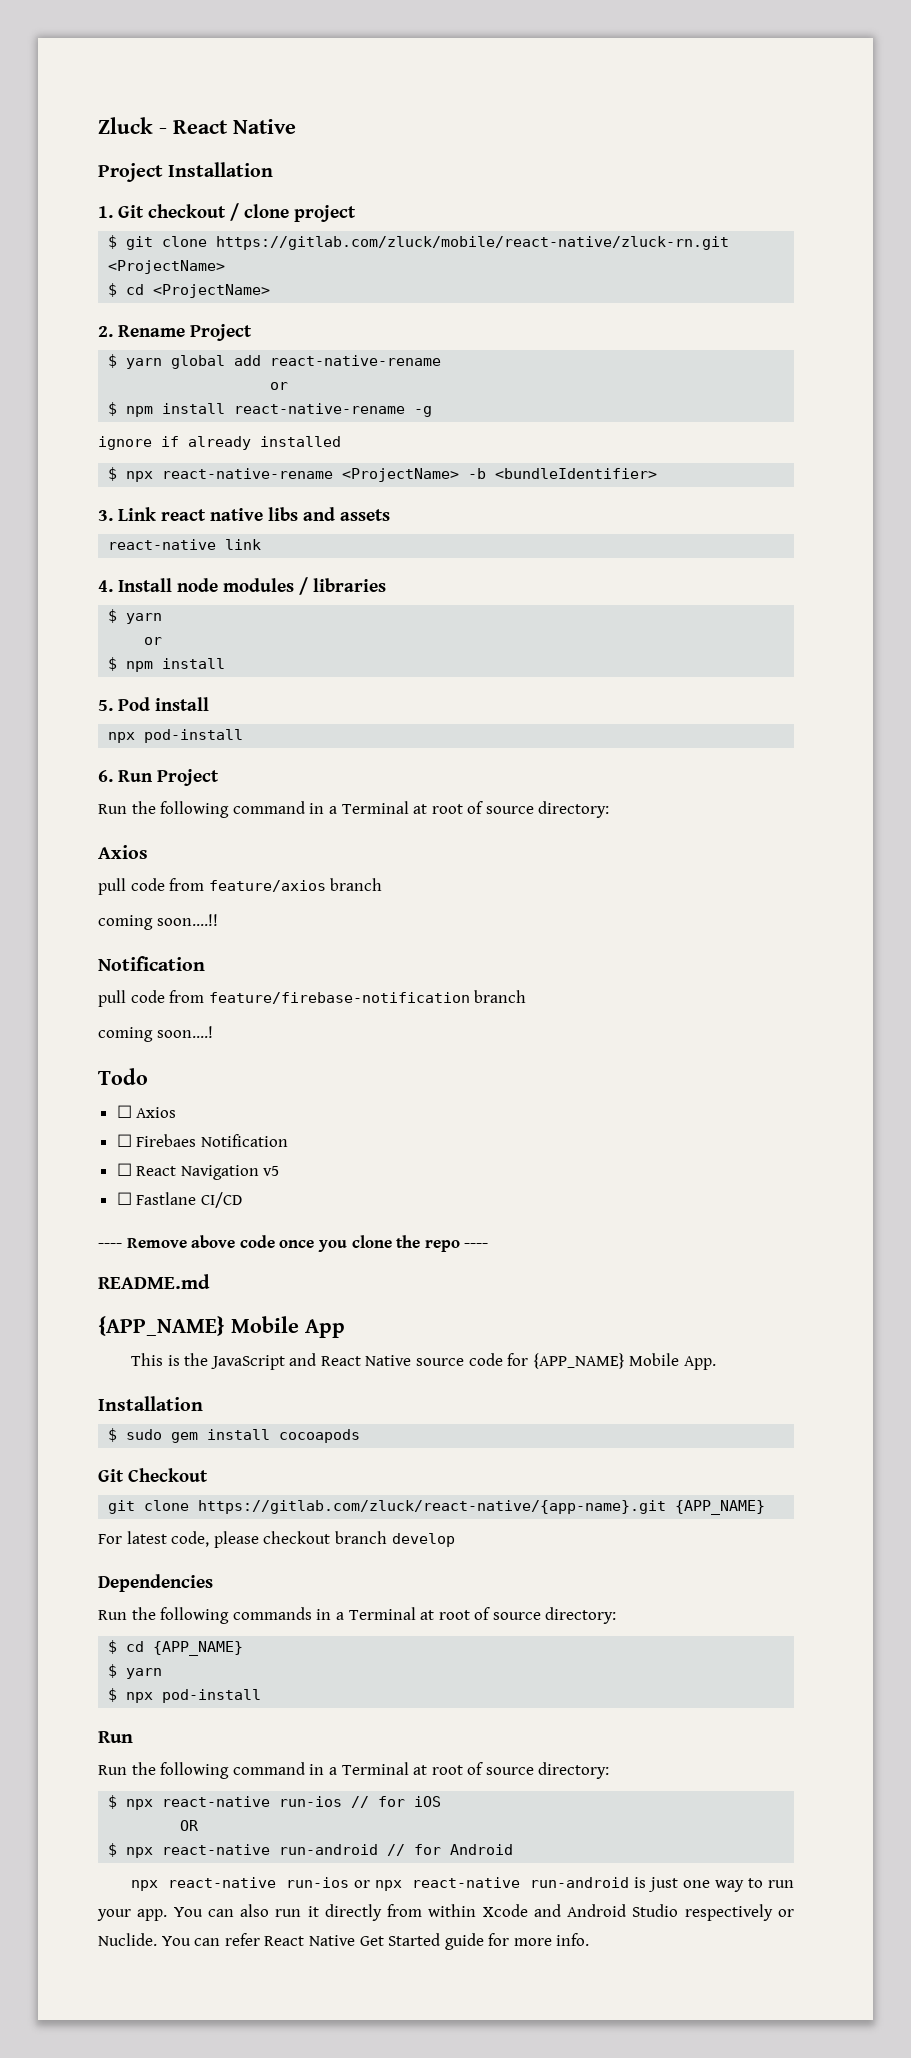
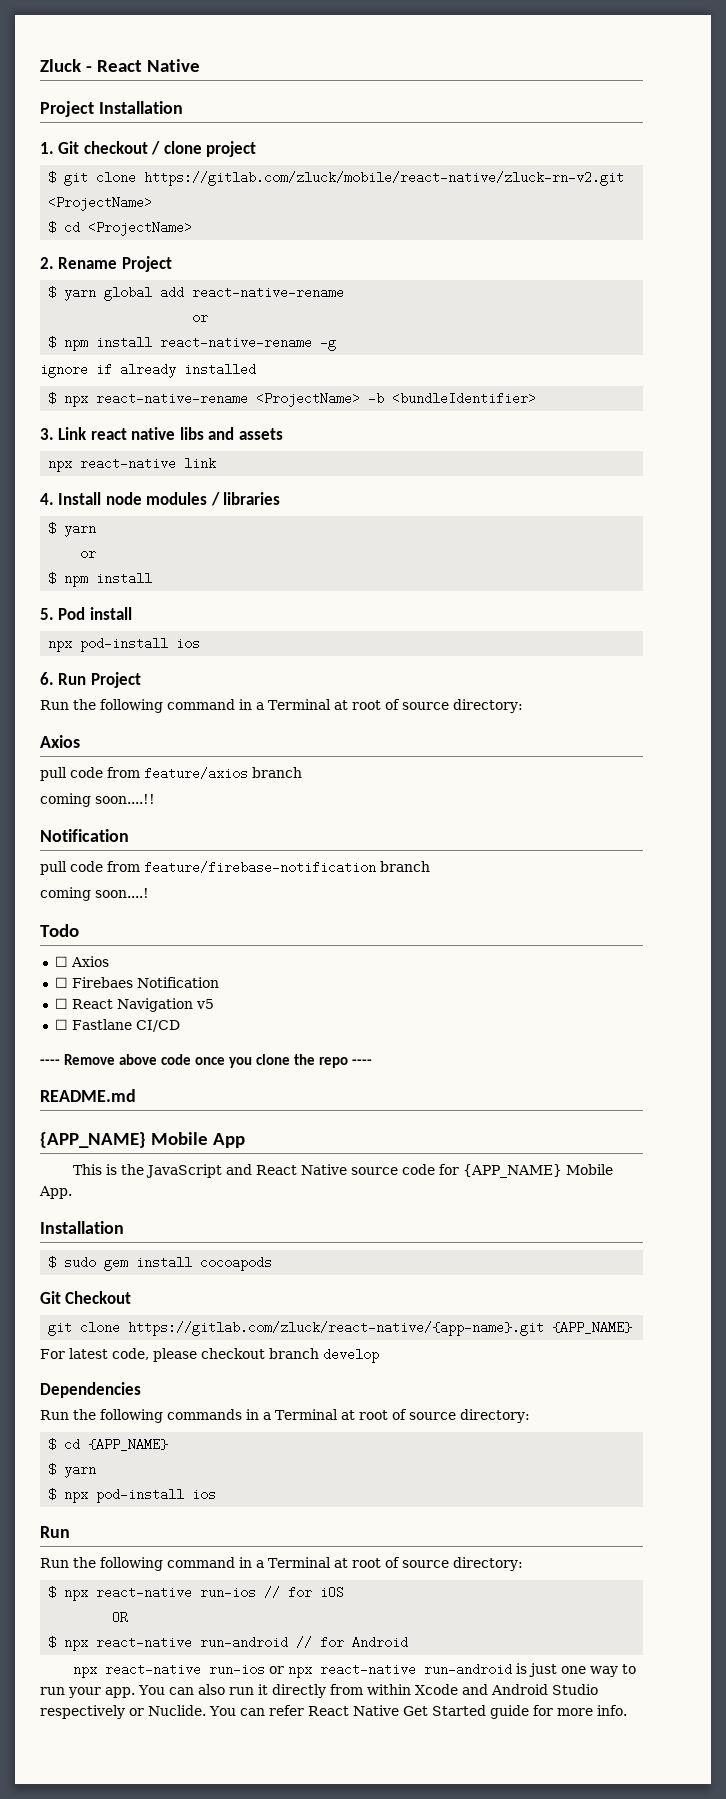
- $ git clone https://gitlab.com/zluck/mobile/react-native/zluck-rn.git <ProjectName>
+ $ git clone https://gitlab.com/zluck/mobile/react-native/zluck-rn-v2.git <ProjectName>
- react-native link
+ npx react-native link
  5. Pod install
- npx pod-install
+ npx pod-install ios
- $ npx pod-install
+ $ npx pod-install ios

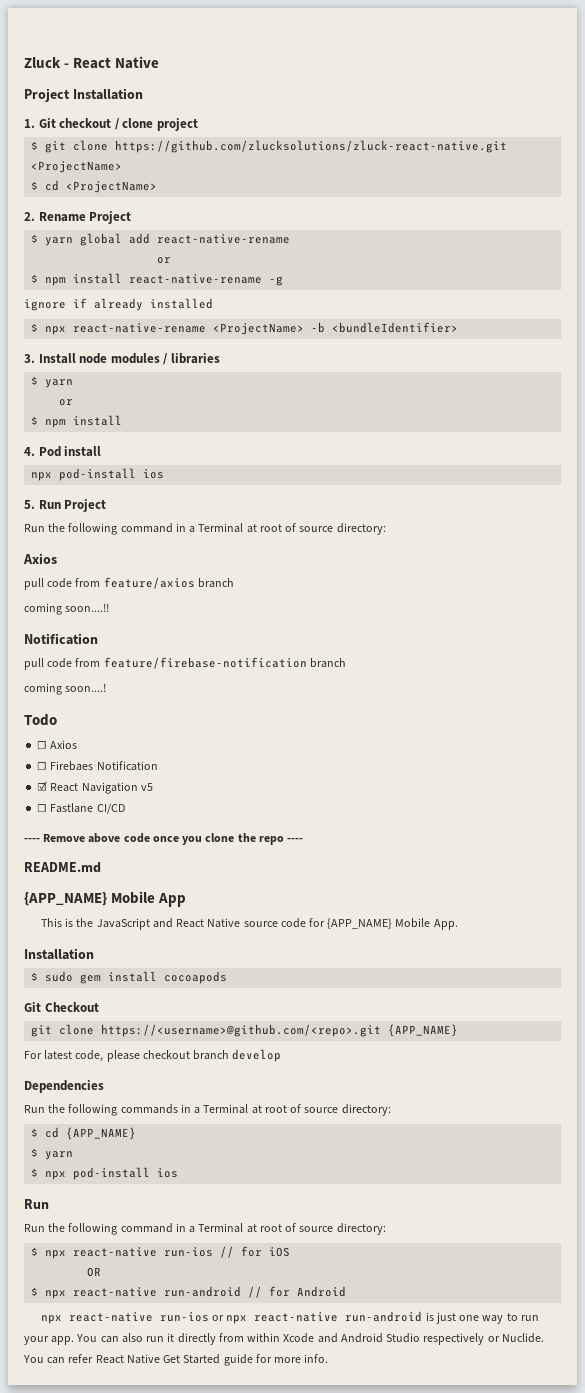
- $ git clone https://gitlab.com/zluck/mobile/react-native/zluck-rn-v2.git <ProjectName>
+ $ git clone https://github.com/zlucksolutions/zluck-react-native.git <ProjectName>
- 3. Link react native libs and assets
- npx react-native link
- 4. Install node modules / libraries
+ 3. Install node modules / libraries
- 5. Pod install
+ 4. Pod install
- 6. Run Project
+ 5. Run Project
- ☐ React Navigation v5
+ ☑ React Navigation v5
- git clone https://gitlab.com/zluck/react-native/{app-name}.git {APP_NAME}
+ git clone https://<username>@github.com/<repo>.git {APP_NAME}

